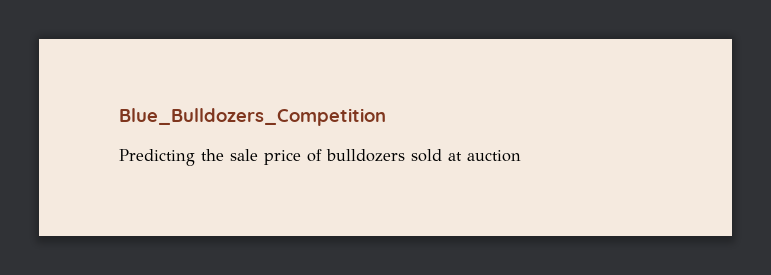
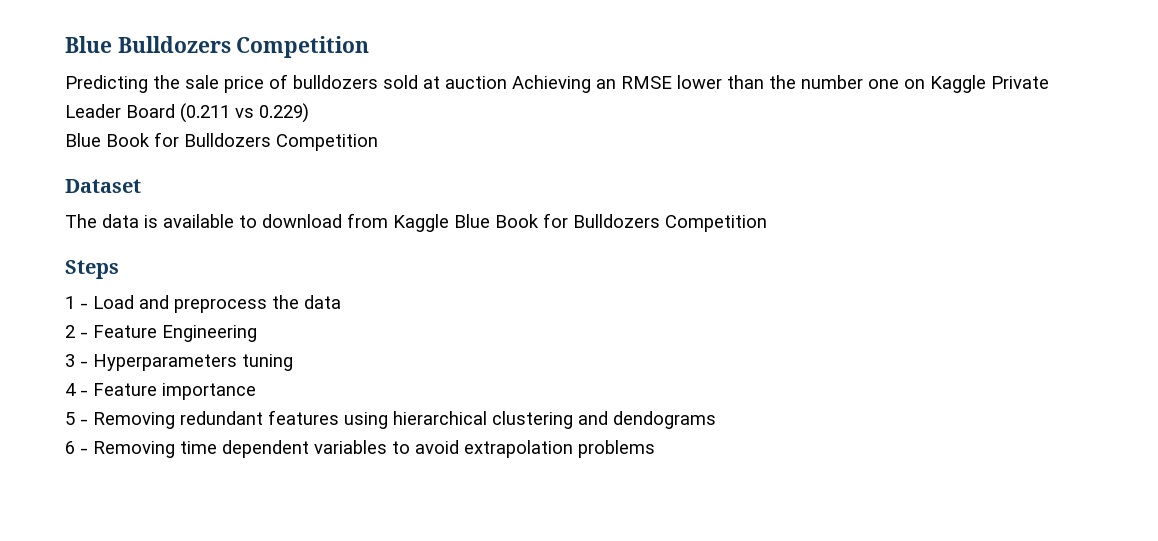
- Blue_Bulldozers_Competition
+ Blue Bulldozers Competition
- Predicting the sale price of bulldozers sold at auction
+ Predicting the sale price of bulldozers sold at auction Achieving an RMSE lower than the number one on Kaggle Private Leader Board (0.211 vs 0.229)
+ Blue Book for Bulldozers Competition
+ Dataset
+ The data is available to download from Kaggle Blue Book for Bulldozers Competition
+ Steps
+ 1 - Load and preprocess the data
+ 2 - Feature Engineering
+ 3 - Hyperparameters tuning
+ 4 - Feature importance
+ 5 - Removing redundant features using hierarchical clustering and dendograms
+ 6 - Removing time dependent variables to avoid extrapolation problems

